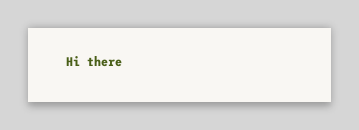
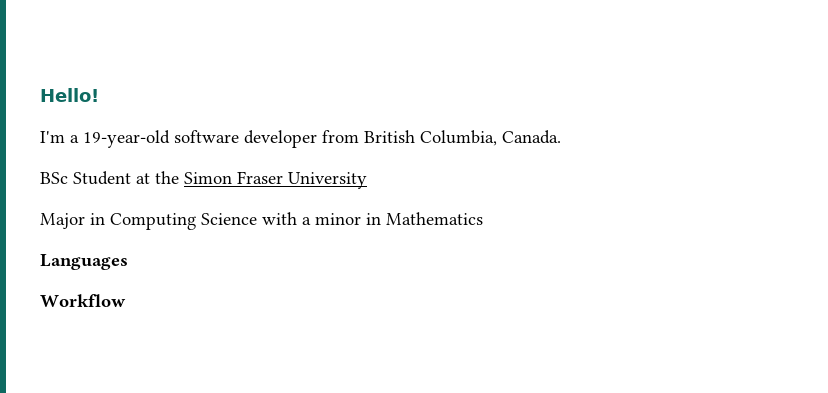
- Hi there
+ Hello!
+ I'm a 19-year-old software developer from British Columbia, Canada.
+ BSc Student at the Simon Fraser University
+ Major in Computing Science with a minor in Mathematics
+ Languages
+ Workflow

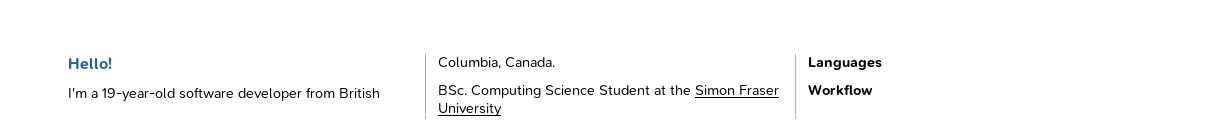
- BSc Student at the Simon Fraser University
+ BSc. Computing Science Student at the Simon Fraser University
- Major in Computing Science with a minor in Mathematics

